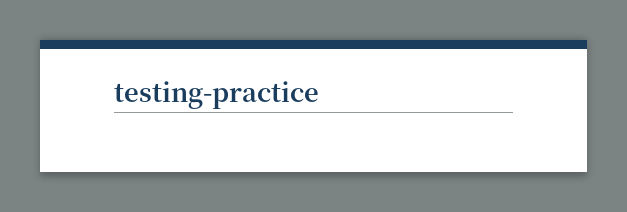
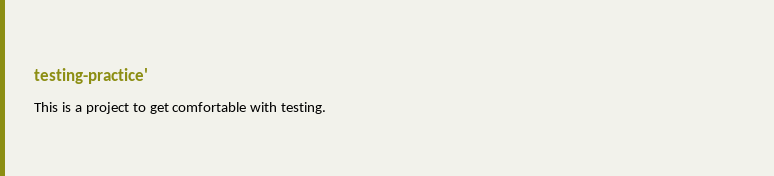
- testing-practice
+ testing-practice'
+ This is a project to get comfortable with testing.

